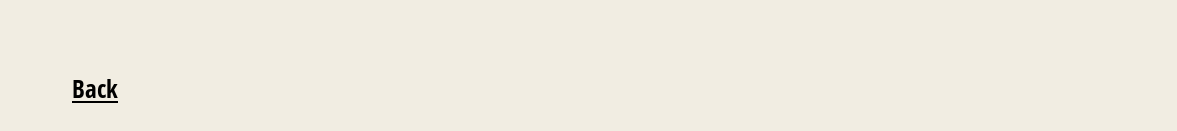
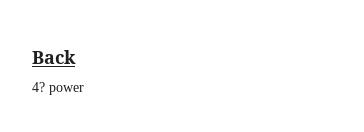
+ 4? power

